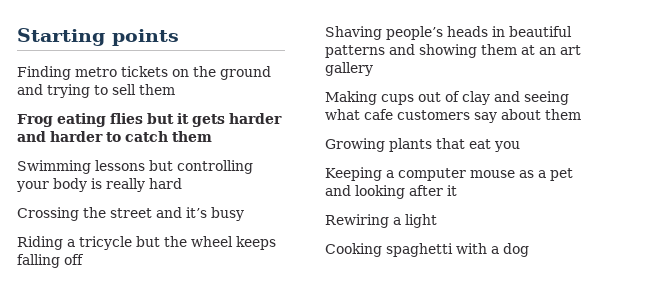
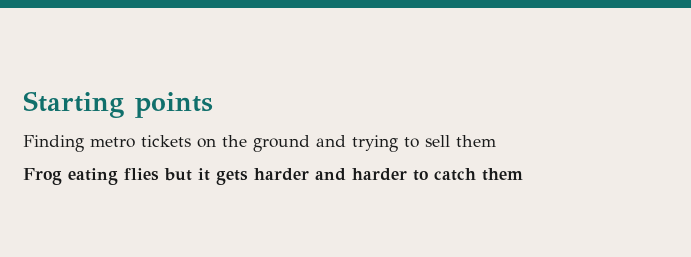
- Swimming lessons but controlling your body is really hard
- Crossing the street and it’s busy
- Riding a tricycle but the wheel keeps falling off
- Shaving people’s heads in beautiful patterns and showing them at an art gallery
- Making cups out of clay and seeing what cafe customers say about them
- Growing plants that eat you
- Keeping a computer mouse as a pet and looking after it
- Rewiring a light
- Cooking spaghetti with a dog

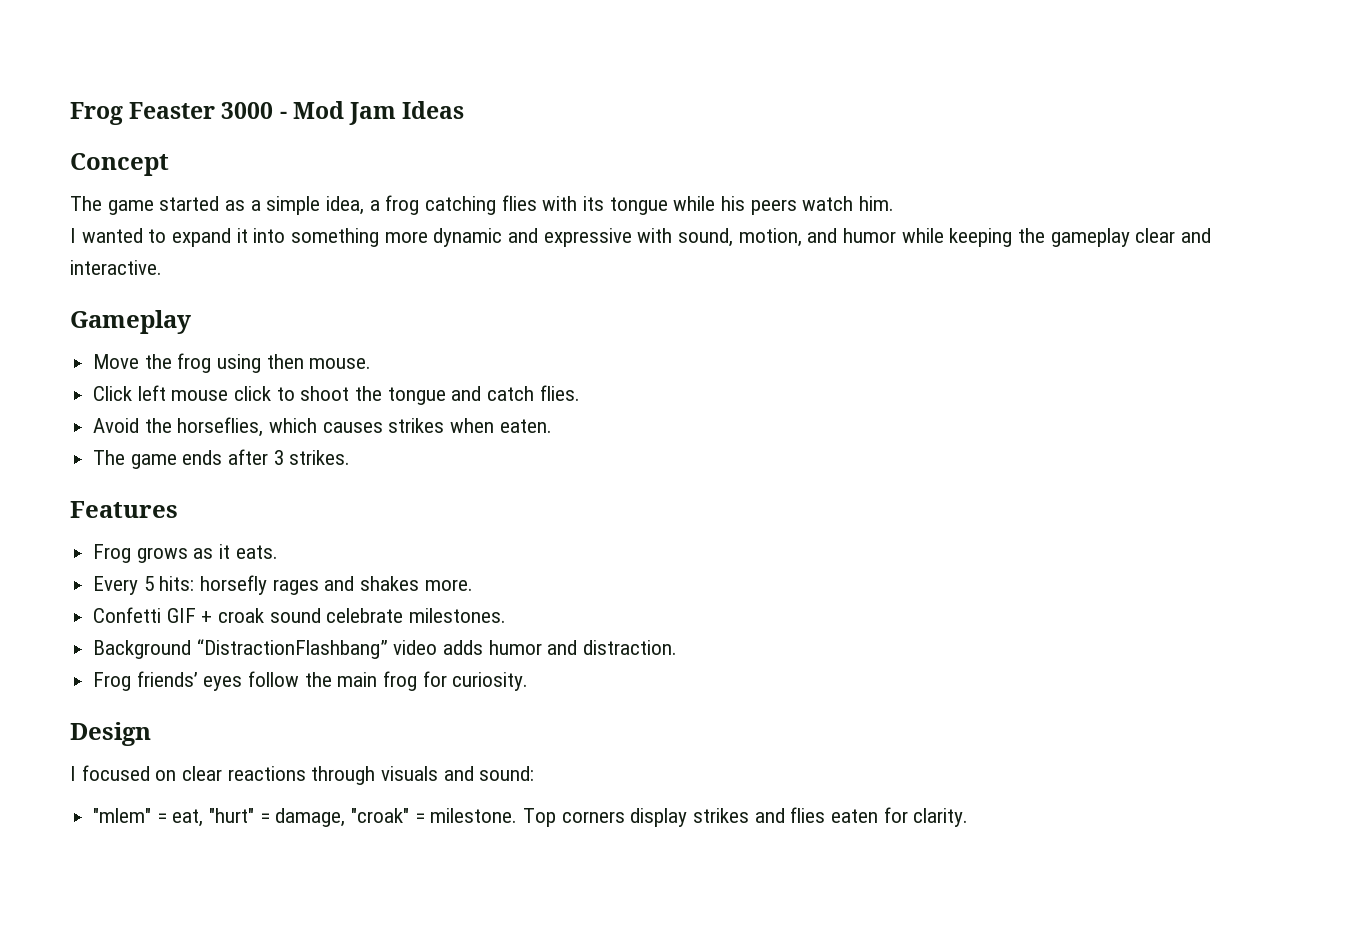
- Starting points
- Finding metro tickets on the ground and trying to sell them
- Frog eating flies but it gets harder and harder to catch them
+ Frog Feaster 3000 - Mod Jam Ideas
+ Concept
+ The game started as a simple idea, a frog catching flies with its tongue while his peers watch him.
+ I wanted to expand it into something more dynamic and expressive with sound, motion, and humor while keeping the gameplay clear and interactive.
+ Gameplay
+ Move the frog using then mouse.
+ Click left mouse click to shoot the tongue and catch flies.
+ Avoid the horseflies, which causes strikes when eaten.
+ The game ends after 3 strikes.
+ Features
+ Frog grows as it eats.
+ Every 5 hits: horsefly rages and shakes more.
+ Confetti GIF + croak sound celebrate milestones.
+ Background “DistractionFlashbang” video adds humor and distraction.
+ Frog friends’ eyes follow the main frog for curiosity.
+ Design
+ I focused on clear reactions through visuals and sound:
+ "mlem" = eat, "hurt" = damage, "croak" = milestone. Top corners display strikes and flies eaten for clarity.

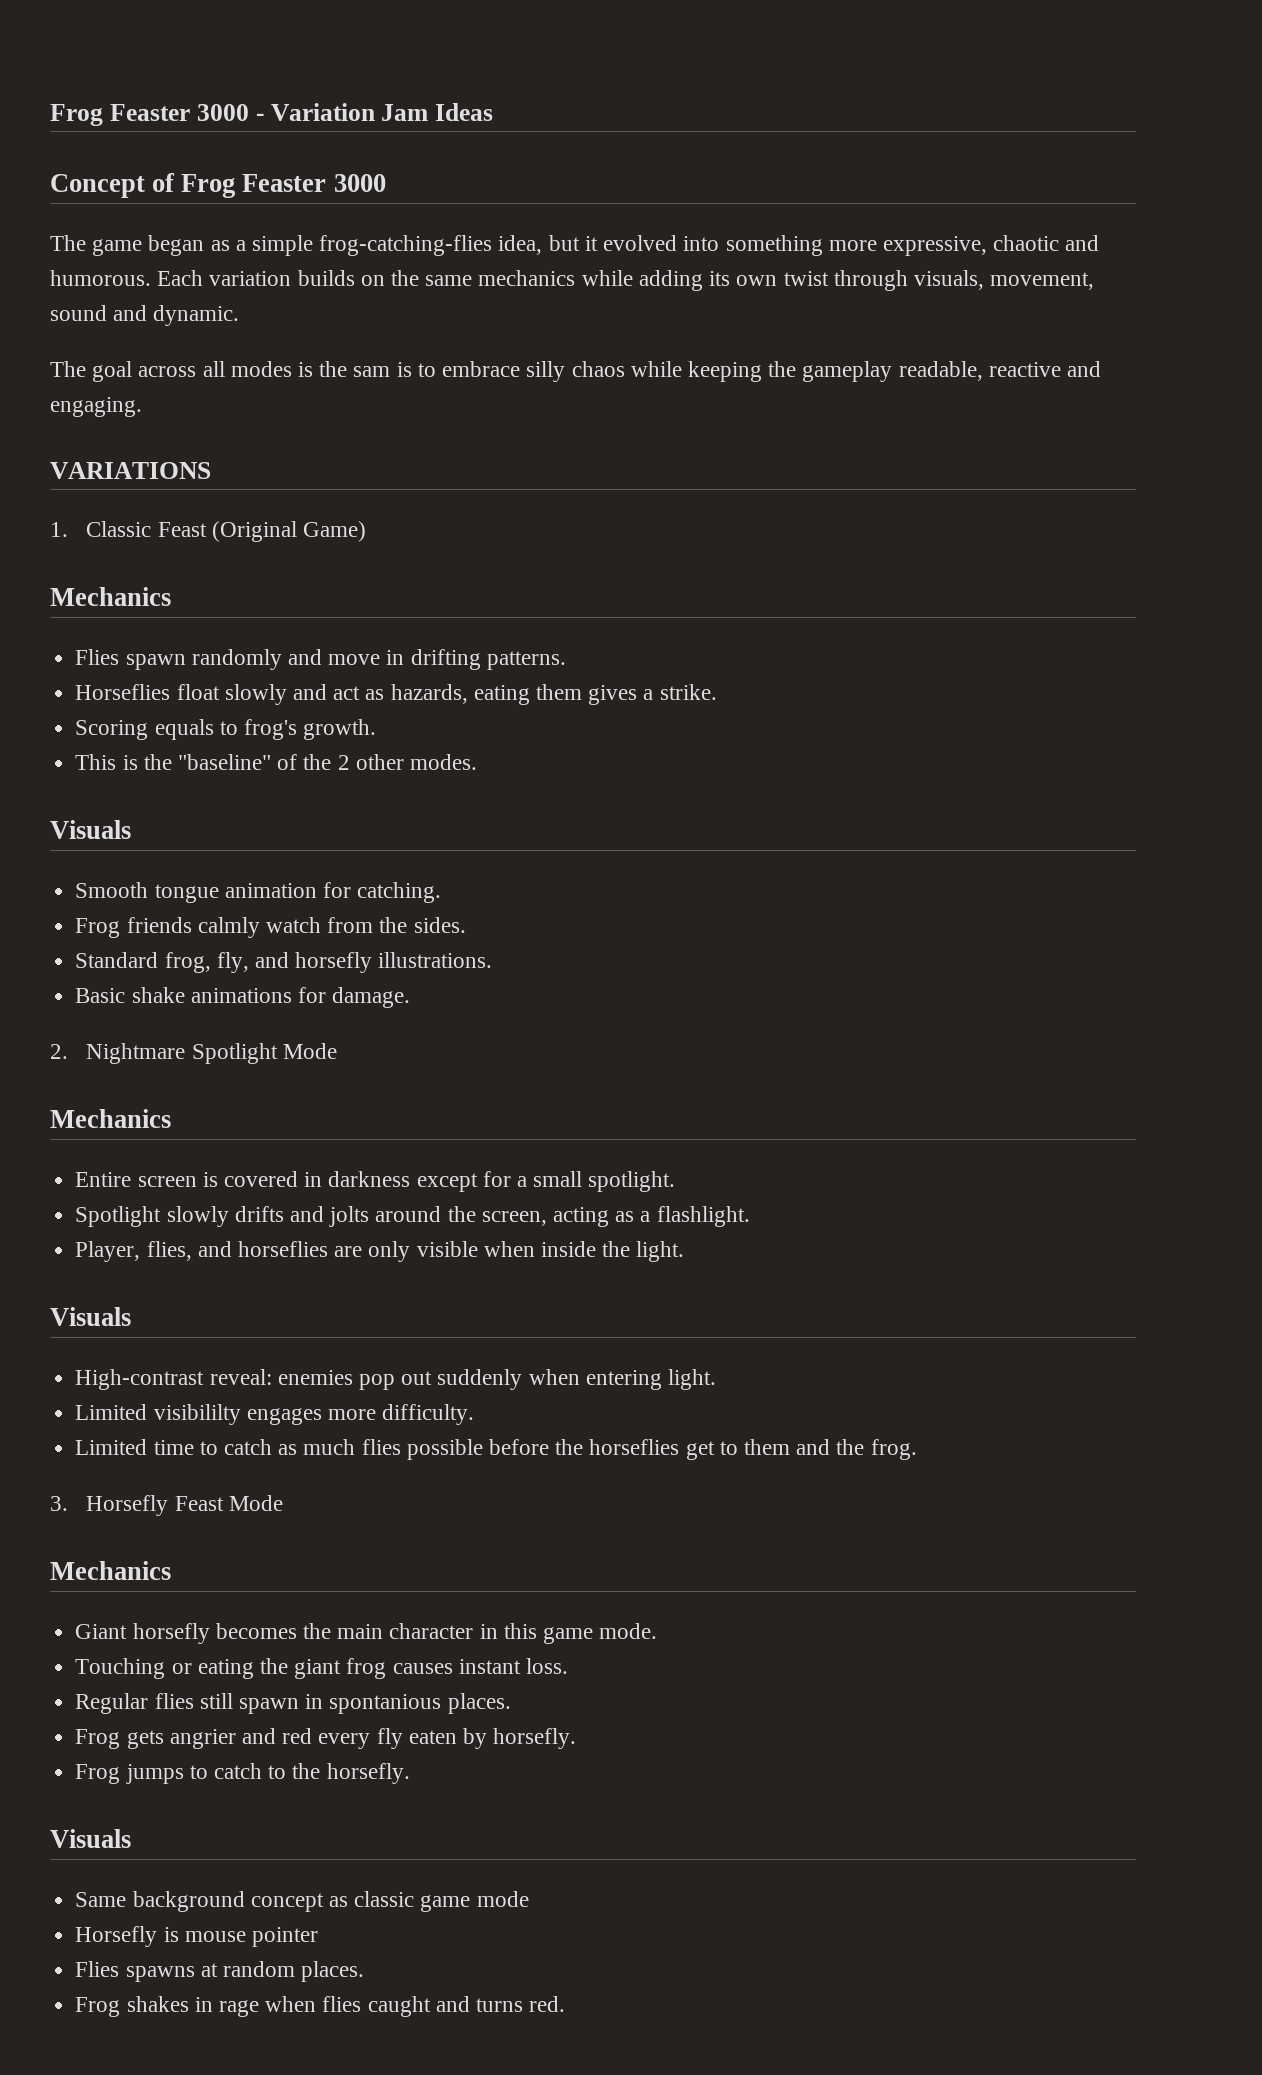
- Frog Feaster 3000 - Mod Jam Ideas
+ Frog Feaster 3000 - Variation Jam Ideas
- Concept
- The game started as a simple idea, a frog catching flies with its tongue while his peers watch him.
- I wanted to expand it into something more dynamic and expressive with sound, motion, and humor while keeping the gameplay clear and interactive.
- Gameplay
- Move the frog using then mouse.
- Click left mouse click to shoot the tongue and catch flies.
- Avoid the horseflies, which causes strikes when eaten.
- The game ends after 3 strikes.
- Features
- Frog grows as it eats.
- Every 5 hits: horsefly rages and shakes more.
- Confetti GIF + croak sound celebrate milestones.
- Background “DistractionFlashbang” video adds humor and distraction.
- Frog friends’ eyes follow the main frog for curiosity.
- Design
- I focused on clear reactions through visuals and sound:
- "mlem" = eat, "hurt" = damage, "croak" = milestone. Top corners display strikes and flies eaten for clarity.
+ Concept of Frog Feaster 3000
+ The game began as a simple frog-catching-flies idea, but it evolved into something more expressive, chaotic and humorous. Each variation builds on the same mechanics while adding its own twist through visuals, movement, sound and dynamic.
+ The goal across all modes is the sam is to embrace silly chaos while keeping the gameplay readable, reactive and engaging.
+ VARIATIONS
+ 1. Classic Feast (Original Game)
+ Mechanics
+ Flies spawn randomly and move in drifting patterns.
+ Horseflies float slowly and act as hazards, eating them gives a strike.
+ Scoring equals to frog's growth.
+ This is the "baseline" of the 2 other modes.
+ Visuals
+ Smooth tongue animation for catching.
+ Frog friends calmly watch from the sides.
+ Standard frog, fly, and horsefly illustrations.
+ Basic shake animations for damage.
+ 2. Nightmare Spotlight Mode
+ Mechanics
+ Entire screen is covered in darkness except for a small spotlight.
+ Spotlight slowly drifts and jolts around the screen, acting as a flashlight.
+ Player, flies, and horseflies are only visible when inside the light.
+ Visuals
+ High-contrast reveal: enemies pop out suddenly when entering light.
+ Limited visibililty engages more difficulty.
+ Limited time to catch as much flies possible before the horseflies get to them and the frog.
+ 3. Horsefly Feast Mode
+ Mechanics
+ Giant horsefly becomes the main character in this game mode.
+ Touching or eating the giant frog causes instant loss.
+ Regular flies still spawn in spontanious places.
+ Frog gets angrier and red every fly eaten by horsefly.
+ Frog jumps to catch to the horsefly.
+ Visuals
+ Same background concept as classic game mode
+ Horsefly is mouse pointer
+ Flies spawns at random places.
+ Frog shakes in rage when flies caught and turns red.

